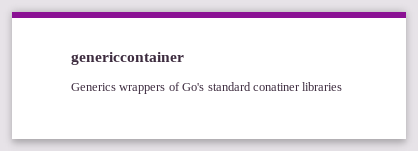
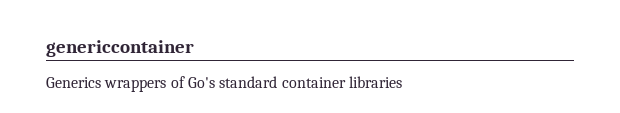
- Generics wrappers of Go's standard conatiner libraries
+ Generics wrappers of Go's standard container libraries

